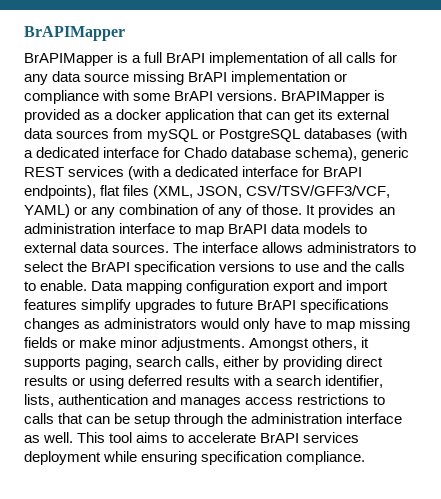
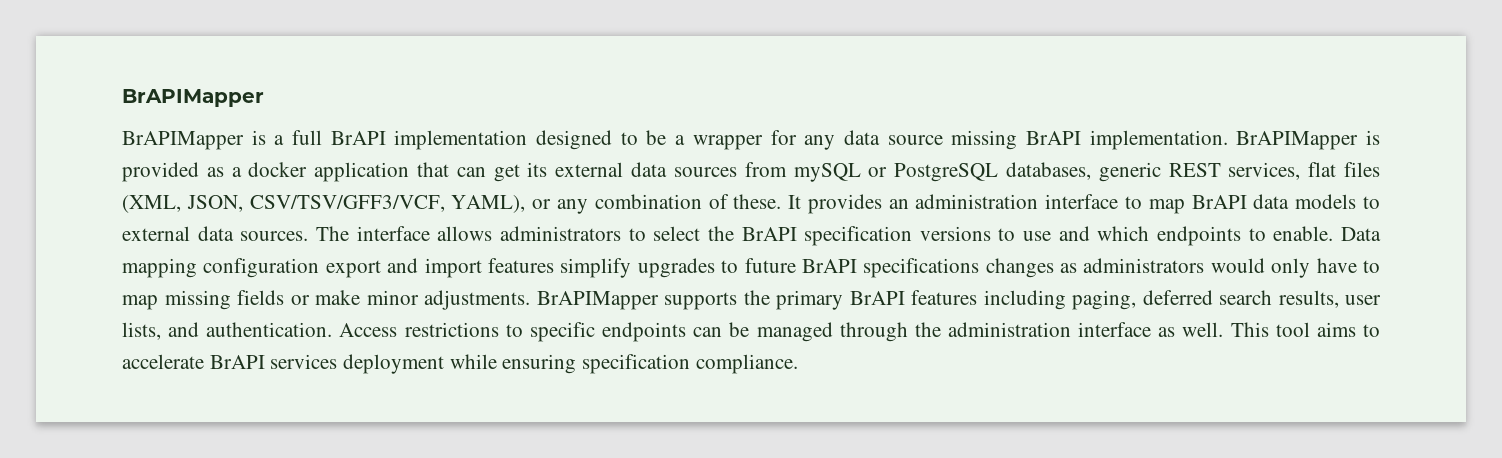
- BrAPIMapper is a full BrAPI implementation of all calls for any data source missing BrAPI implementation or compliance with some BrAPI versions.
+ BrAPIMapper is a full BrAPI implementation designed to be a wrapper for any data source missing BrAPI implementation.
- BrAPIMapper is provided as a docker application that can get its external data sources from mySQL or PostgreSQL databases (with a dedicated interface for Chado database schema), generic REST services (with a dedicated interface for BrAPI endpoints), flat files (XML, JSON, CSV/TSV/GFF3/VCF, YAML) or any combination of any of those.
+ BrAPIMapper is provided as a docker application that can get its external data sources from mySQL or PostgreSQL databases, generic REST services, flat files (XML, JSON, CSV/TSV/GFF3/VCF, YAML), or any combination of these.
- The interface allows administrators to select the BrAPI specification versions to use and the calls to enable.
+ The interface allows administrators to select the BrAPI specification versions to use and which endpoints to enable.
- Amongst others, it supports paging, search calls, either by providing direct results or using deferred results with a search identifier, lists, authentication and manages access restrictions to calls that can be setup through the administration interface as well.
+ BrAPIMapper supports the primary BrAPI features including paging, deferred search results, user lists, and authentication. Access restrictions to specific endpoints can be managed through the administration interface as well.

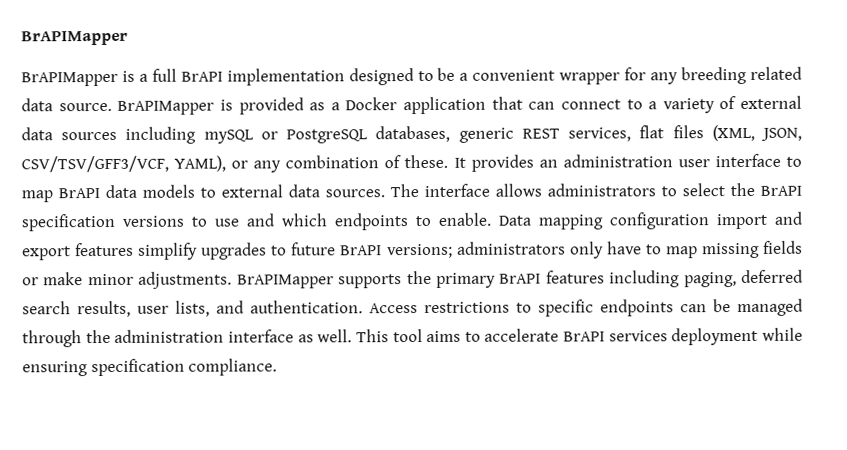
- BrAPIMapper is a full BrAPI implementation designed to be a wrapper for any data source missing BrAPI implementation.
+ BrAPIMapper is a full BrAPI implementation designed to be a convenient wrapper for any breeding related data source.
- BrAPIMapper is provided as a docker application that can get its external data sources from mySQL or PostgreSQL databases, generic REST services, flat files (XML, JSON, CSV/TSV/GFF3/VCF, YAML), or any combination of these.
+ BrAPIMapper is provided as a Docker application that can connect to a variety of external data sources including mySQL or PostgreSQL databases, generic REST services, flat files (XML, JSON, CSV/TSV/GFF3/VCF, YAML), or any combination of these.
- It provides an administration interface to map BrAPI data models to external data sources.
+ It provides an administration user interface to map BrAPI data models to external data sources.
- Data mapping configuration export and import features simplify upgrades to future BrAPI specifications changes as administrators would only have to map missing fields or make minor adjustments.
+ Data mapping configuration import and export features simplify upgrades to future BrAPI versions; administrators only have to map missing fields or make minor adjustments.

